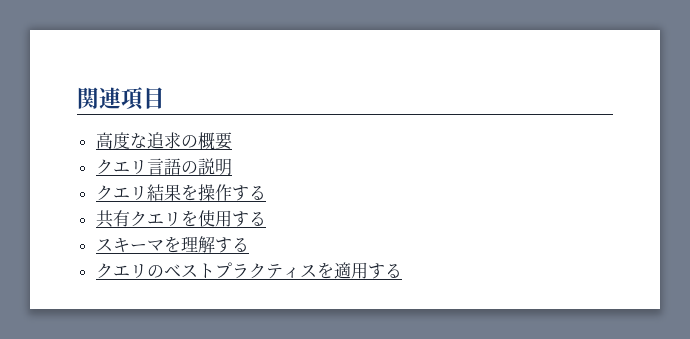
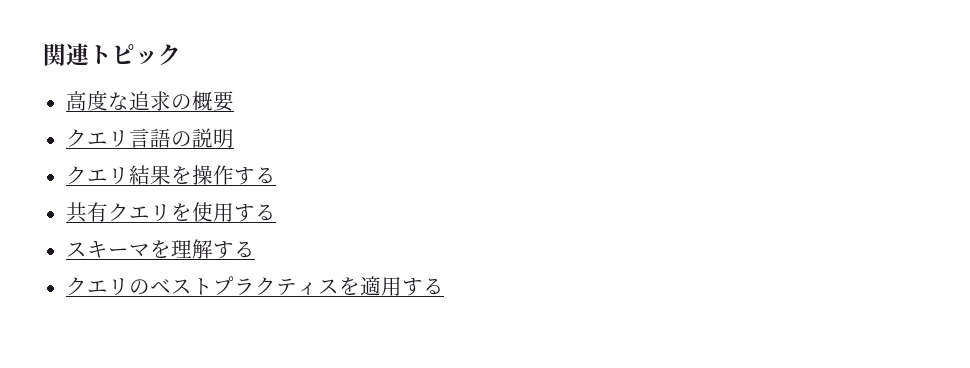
- 関連項目
+ 関連トピック

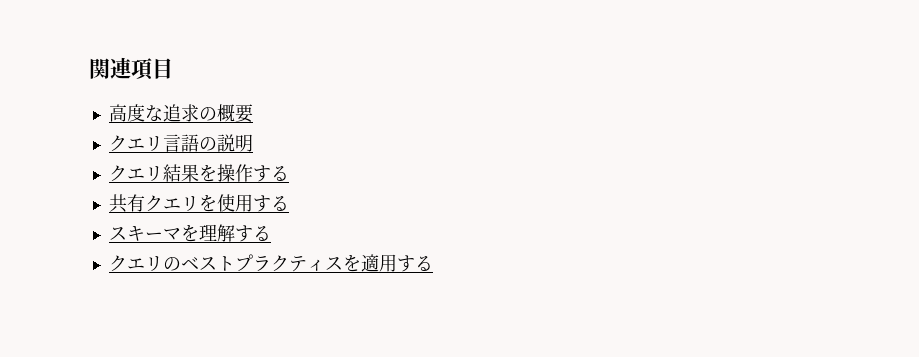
- 関連トピック
+ 関連項目

